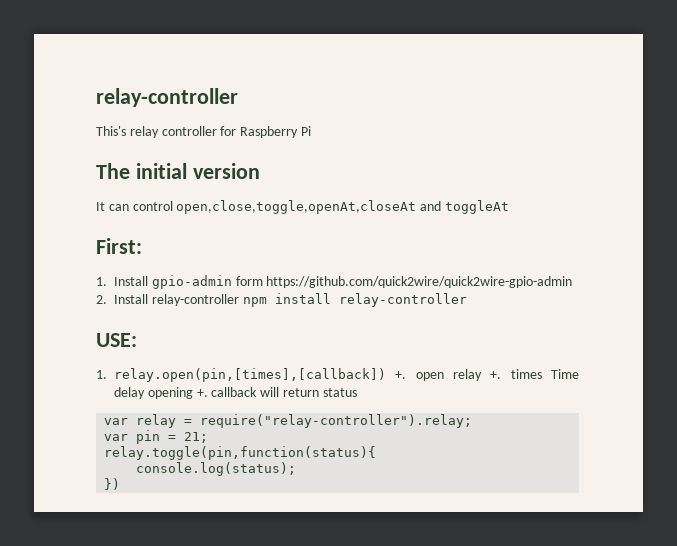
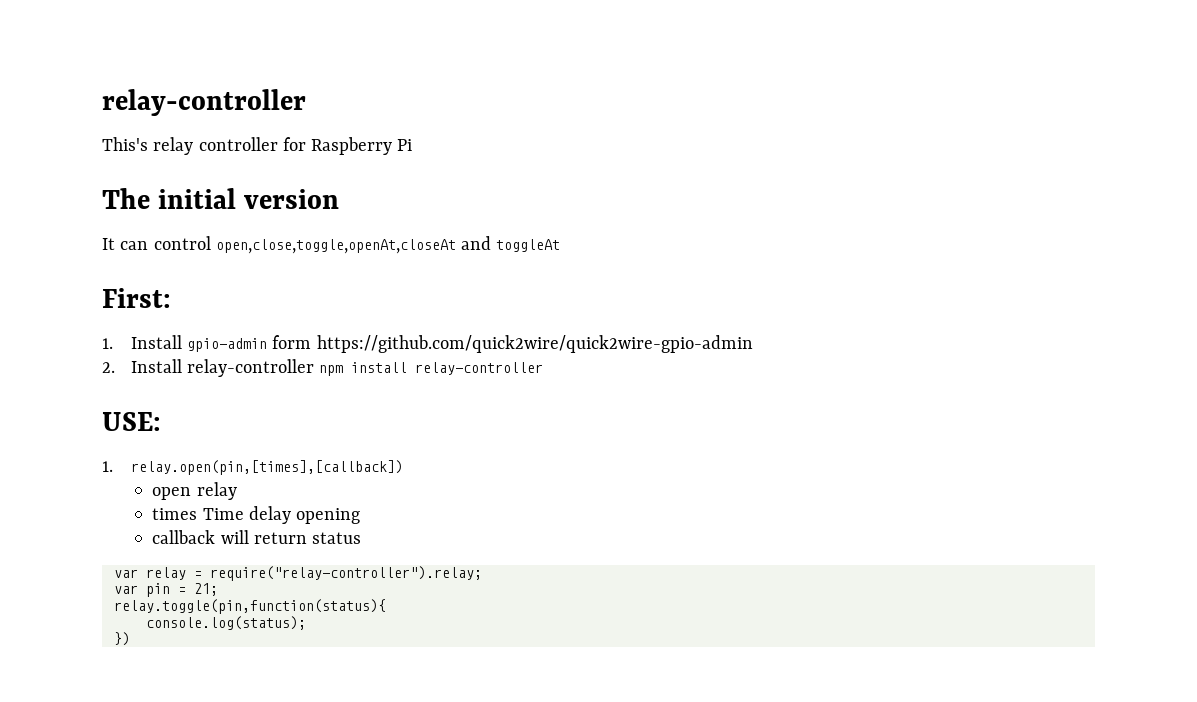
- 1. relay.open(pin,[times],[callback]) +. open relay +. times Time delay opening +. callback will return status
+ 1. relay.open(pin,[times],[callback])
+ open relay
+ times Time delay opening
+ callback will return status

